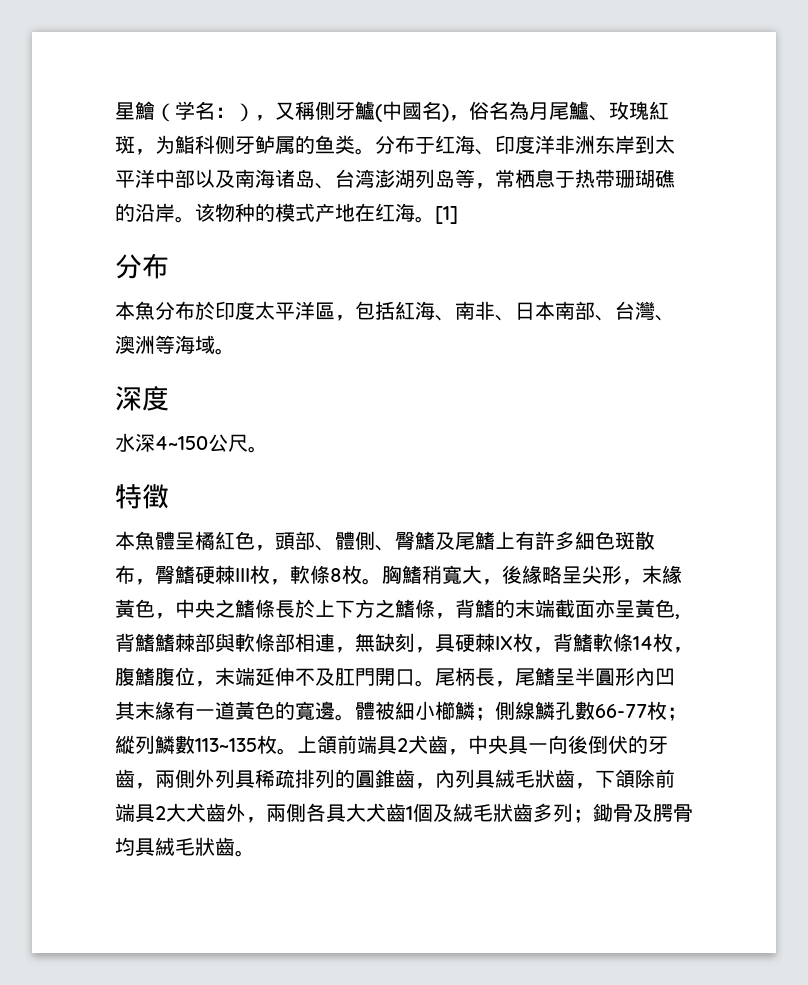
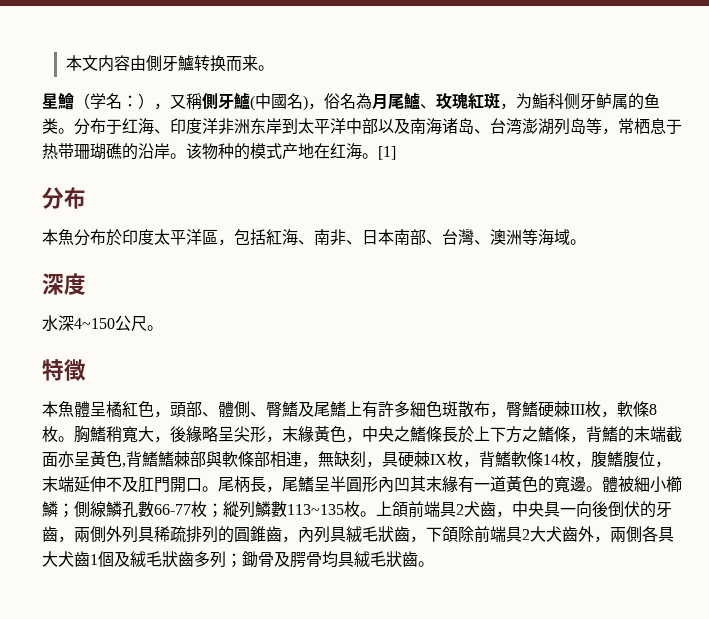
+ 本文内容由側牙鱸转换而来。

